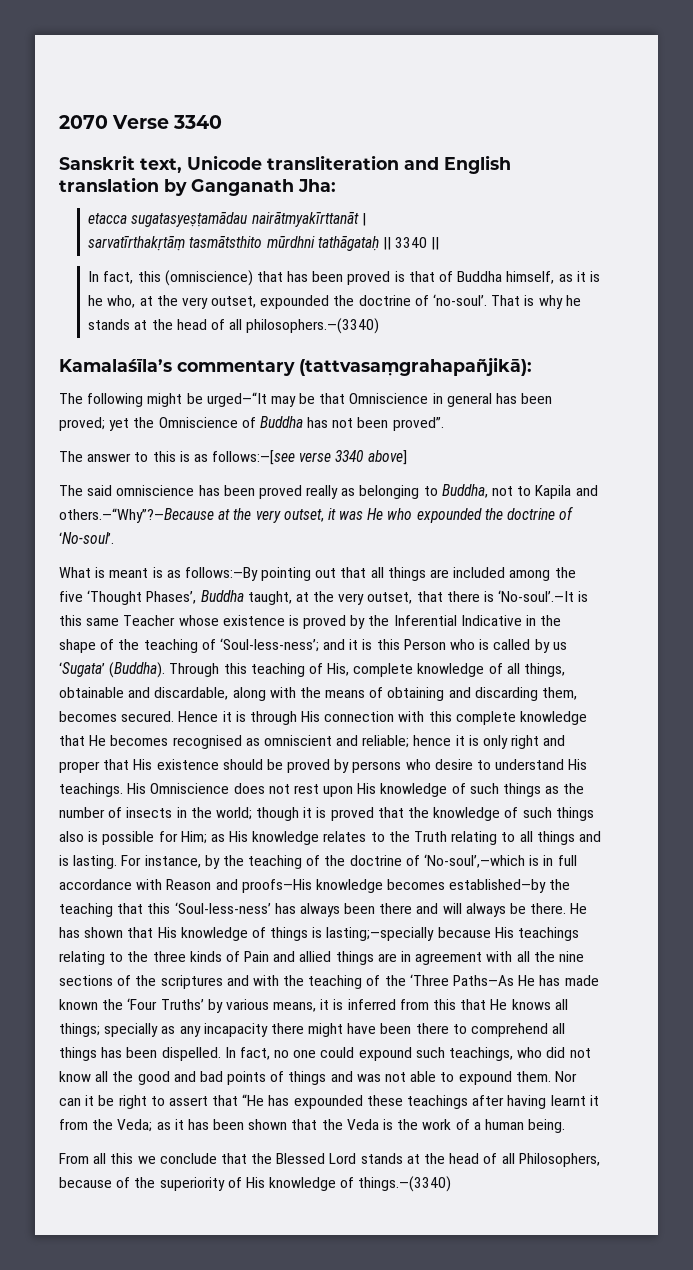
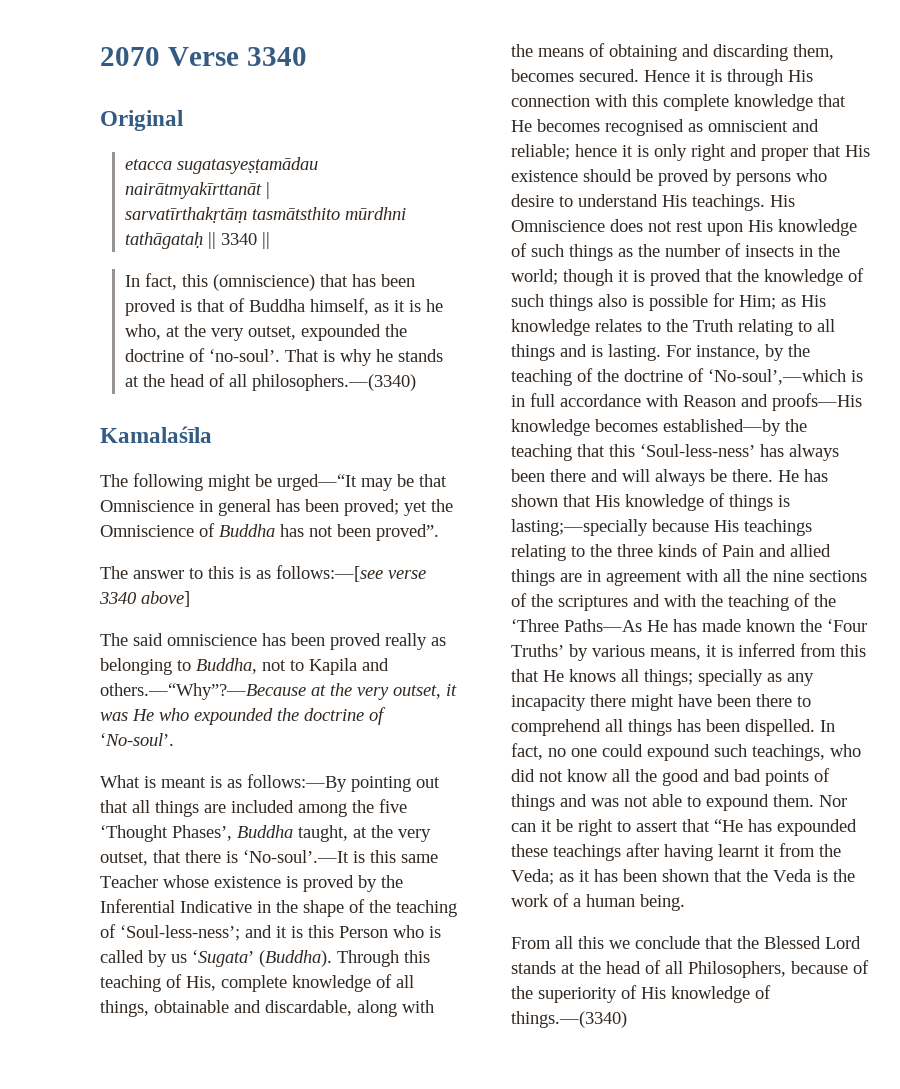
- Sanskrit text, Unicode transliteration and English translation by Ganganath Jha:
+ Original
- Kamalaśīla’s commentary (tattvasaṃgrahapañjikā):
+ Kamalaśīla

